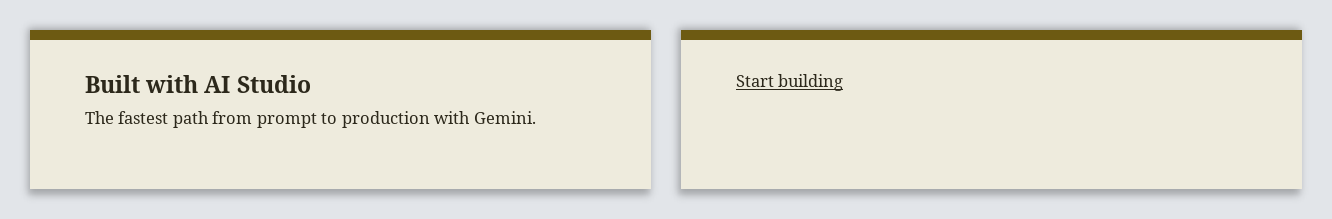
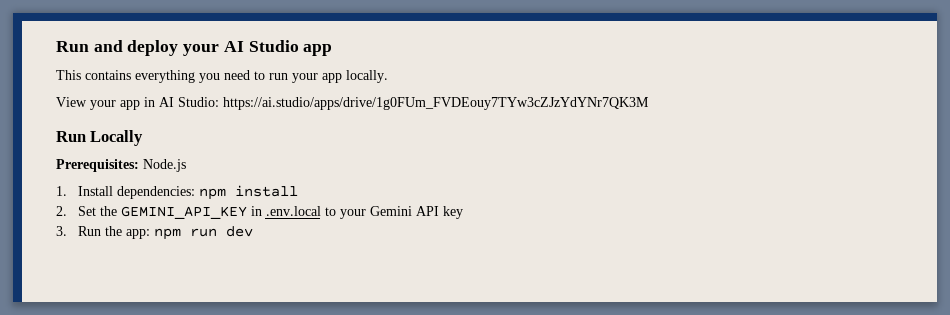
- Built with AI Studio
- The fastest path from prompt to production with Gemini.
- Start building
+ Run and deploy your AI Studio app
+ This contains everything you need to run your app locally.
+ View your app in AI Studio: https://ai.studio/apps/drive/1g0FUm_FVDEouy7TYw3cZJzYdYNr7QK3M
+ Run Locally
+ Prerequisites: Node.js
+ 1. Install dependencies: npm install
+ 2. Set the GEMINI_API_KEY in .env.local to your Gemini API key
+ 3. Run the app: npm run dev

